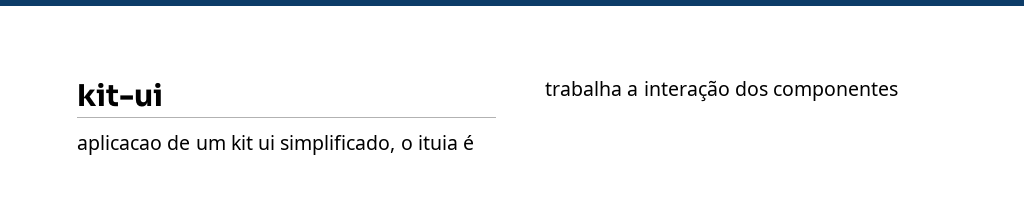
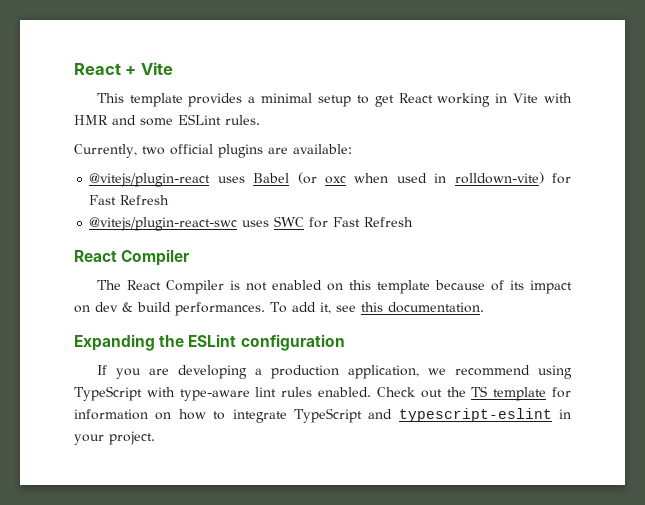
- kit-ui
- aplicacao de um kit ui simplificado, o ituia é trabalha a interação dos componentes
+ React + Vite
+ This template provides a minimal setup to get React working in Vite with HMR and some ESLint rules.
+ Currently, two official plugins are available:
+ @vitejs/plugin-react uses Babel (or oxc when used in rolldown-vite) for Fast Refresh
+ @vitejs/plugin-react-swc uses SWC for Fast Refresh
+ React Compiler
+ The React Compiler is not enabled on this template because of its impact on dev & build performances. To add it, see this documentation.
+ Expanding the ESLint configuration
+ If you are developing a production application, we recommend using TypeScript with type-aware lint rules enabled. Check out the TS template for information on how to integrate TypeScript and typescript-eslint in your project.

